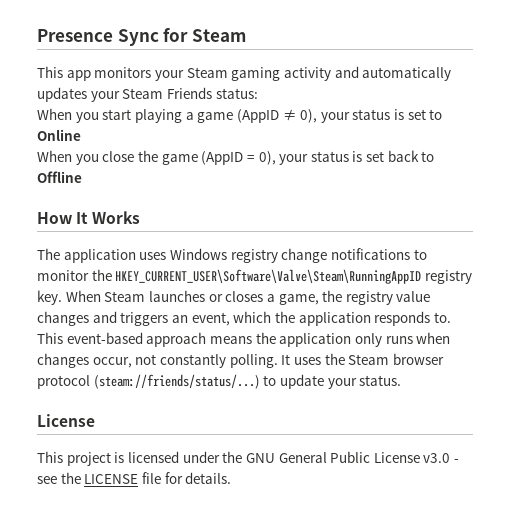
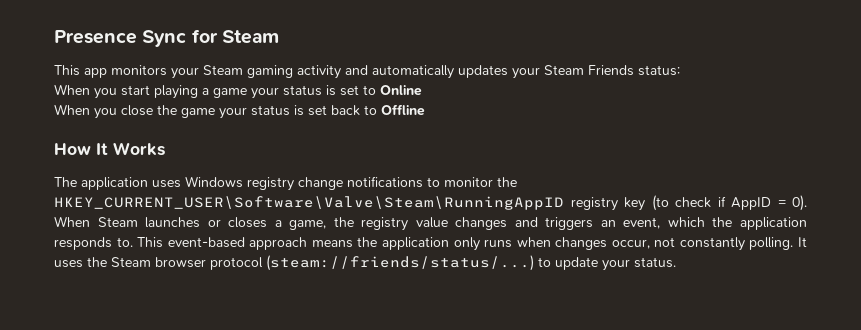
- When you start playing a game (AppID ≠ 0), your status is set to Online
+ When you start playing a game your status is set to Online
- When you close the game (AppID = 0), your status is set back to Offline
+ When you close the game your status is set back to Offline
- The application uses Windows registry change notifications to monitor the HKEY_CURRENT_USER\Software\Valve\Steam\RunningAppID registry key.
+ The application uses Windows registry change notifications to monitor the HKEY_CURRENT_USER\Software\Valve\Steam\RunningAppID registry key (to check if AppID = 0).
  It uses the Steam browser protocol (steam://friends/status/...) to update your status.
- License
- This project is licensed under the GNU General Public License v3.0 - see the LICENSE file for details.

